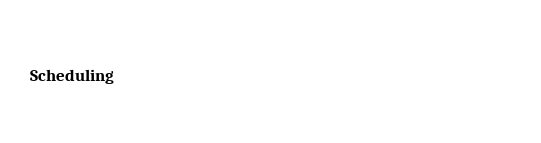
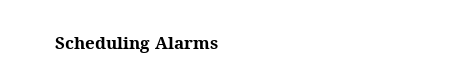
- Scheduling
+ Scheduling Alarms

